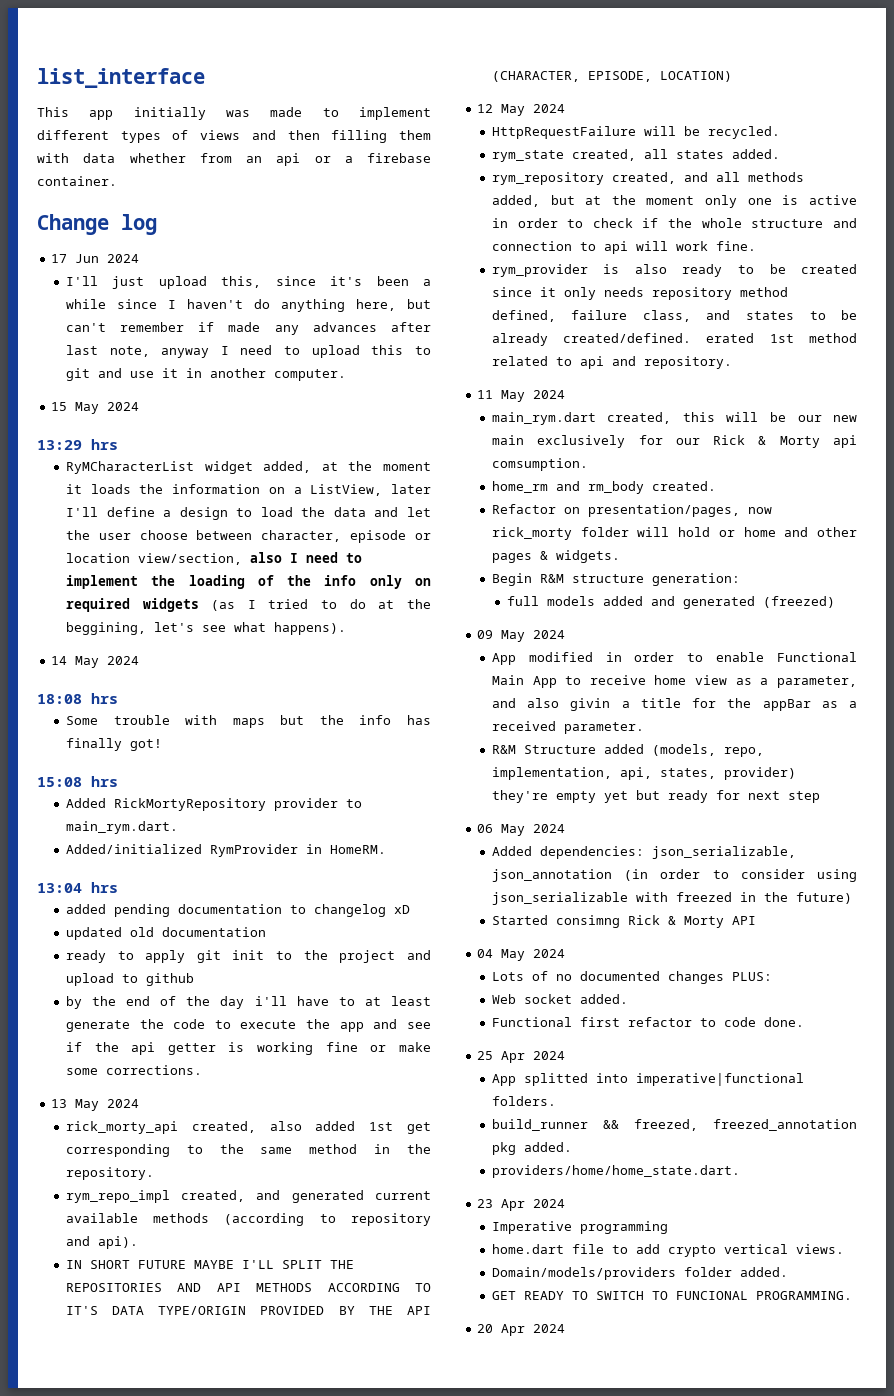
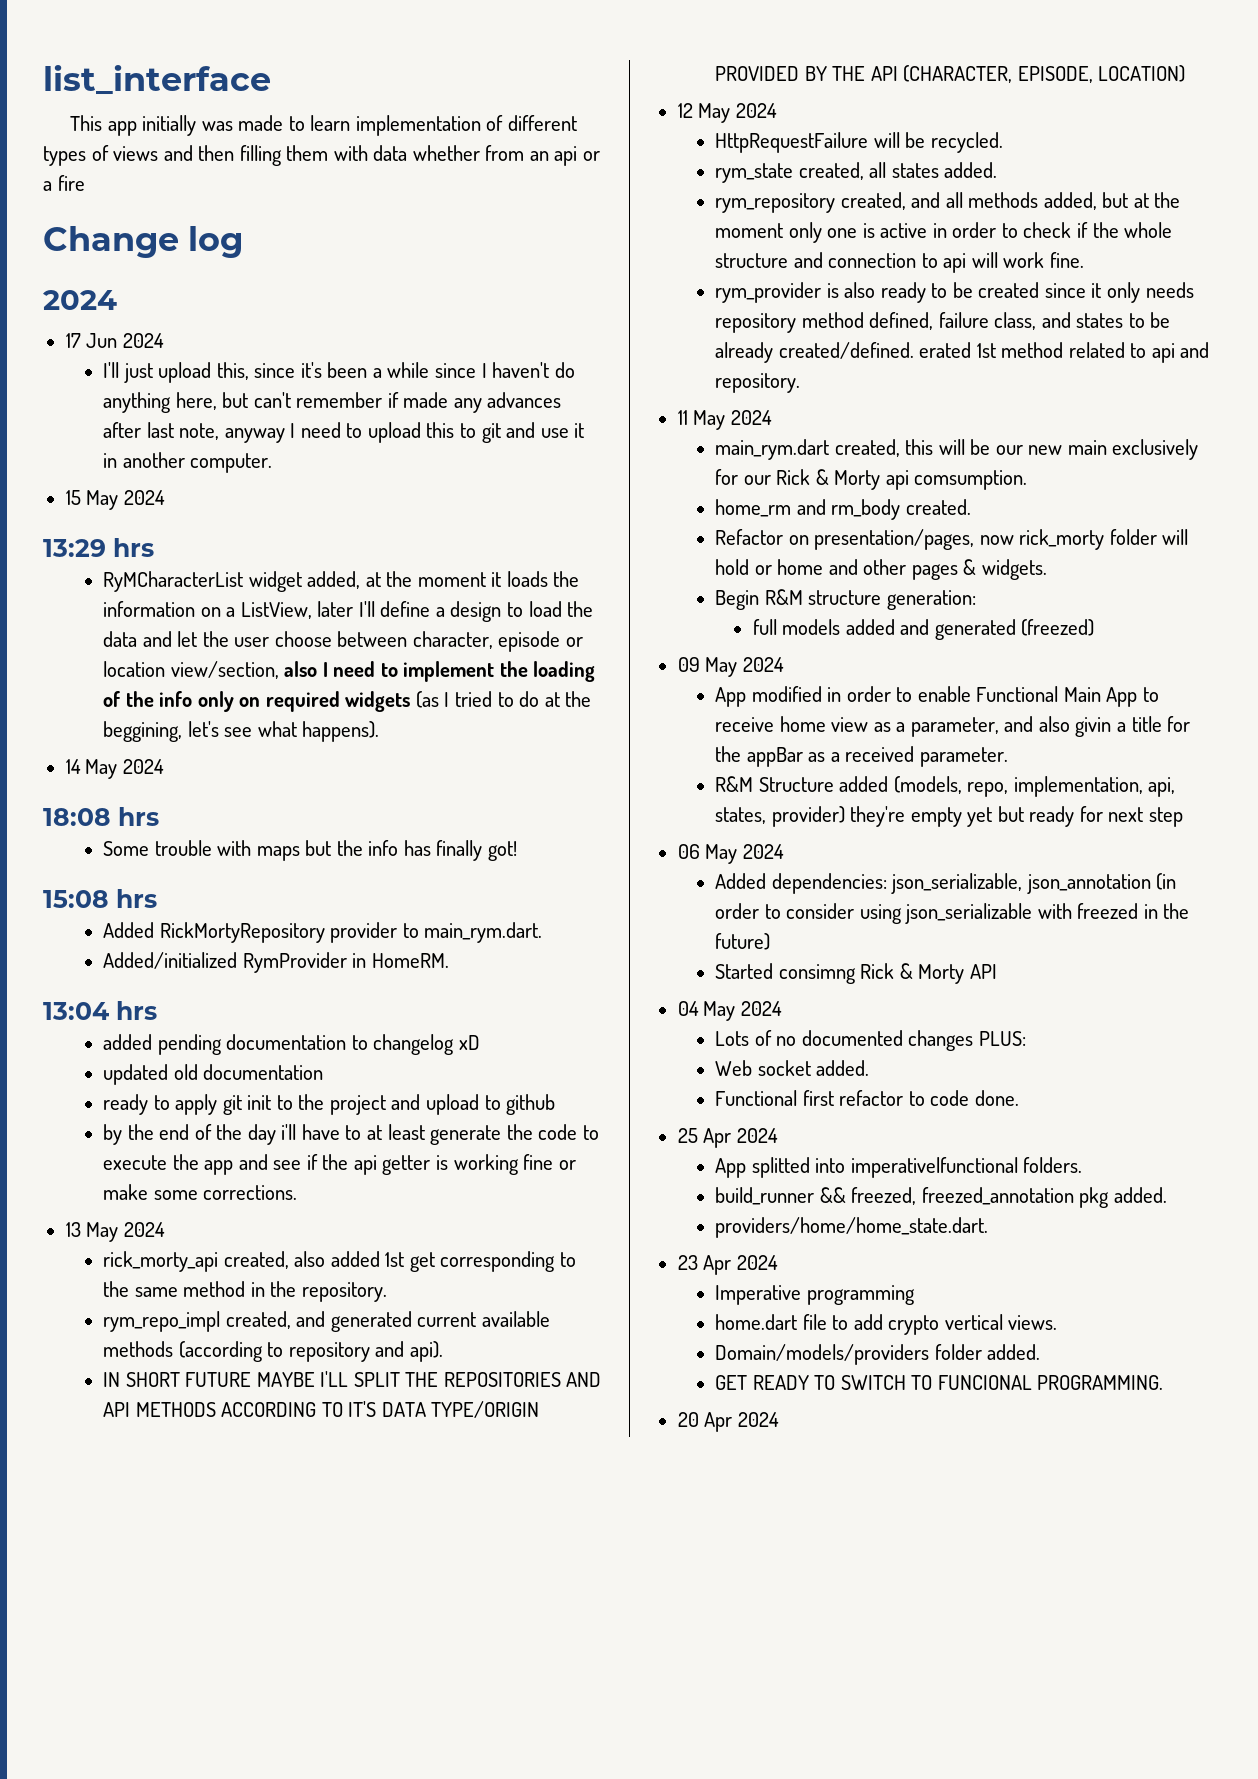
- This app initially was made to implement different types of views and then filling them with data whether from an api or a firebase container.
+ This app initially was made to learn implementation of different types of views and then filling them with data whether from an api or a fire
  Change log
+ 2024

